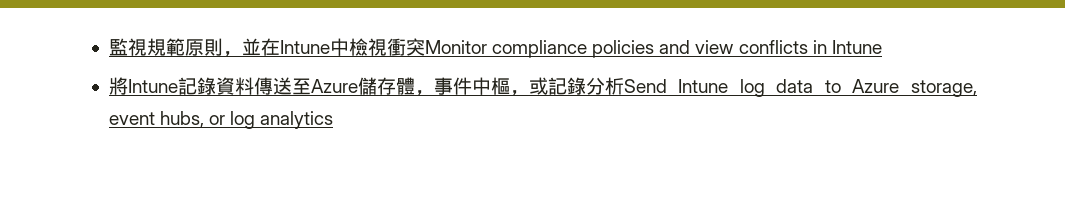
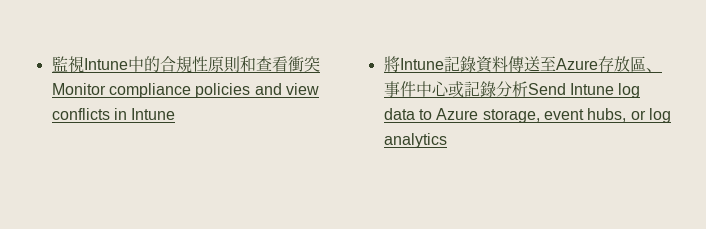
- 監視規範原則，並在Intune中檢視衝突Monitor compliance policies and view conflicts in Intune
+ 監視Intune中的合規性原則和查看衝突Monitor compliance policies and view conflicts in Intune
- 將Intune記錄資料傳送至Azure儲存體，事件中樞，或記錄分析Send Intune log data to Azure storage, event hubs, or log analytics
+ 將Intune記錄資料傳送至Azure存放區、事件中心或記錄分析Send Intune log data to Azure storage, event hubs, or log analytics

